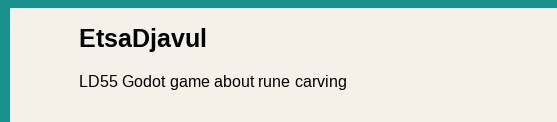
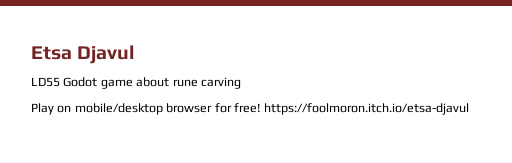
- EtsaDjavul
+ Etsa Djavul
+ Play on mobile/desktop browser for free! https://foolmoron.itch.io/etsa-djavul

